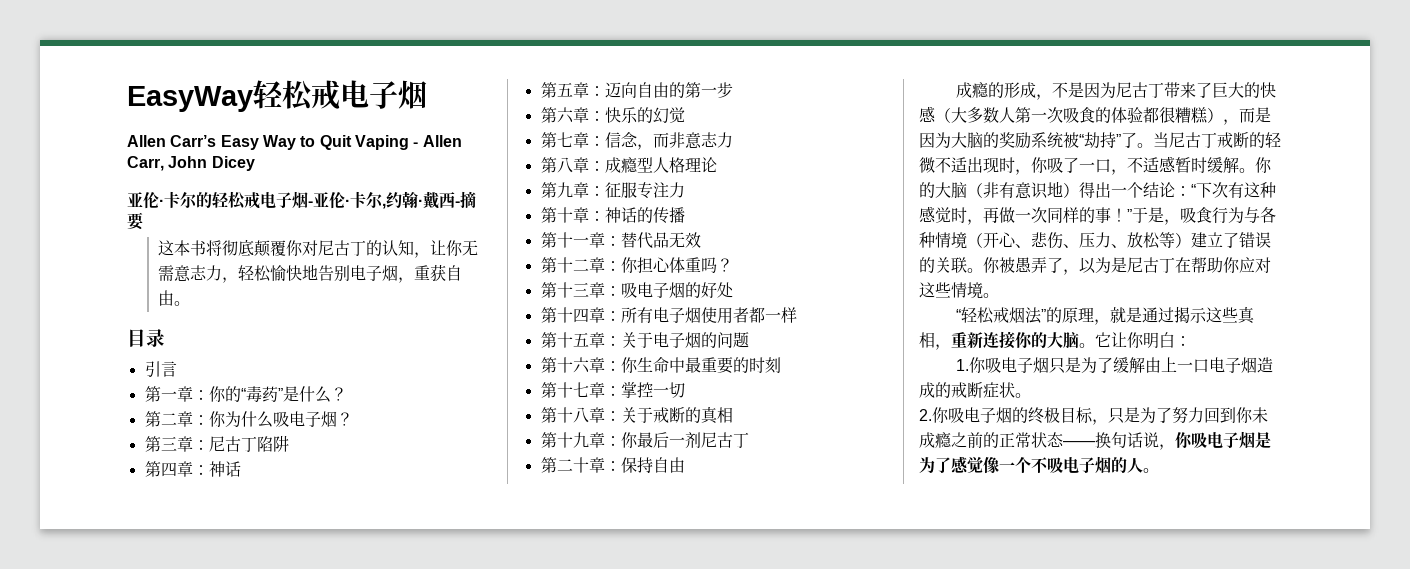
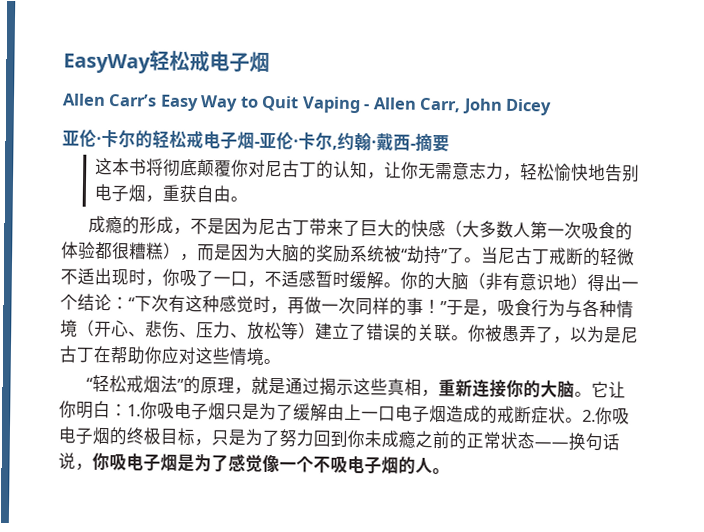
- 目录
- 引言
- 第一章：你的“毒药”是什么？
- 第二章：你为什么吸电子烟？
- 第三章：尼古丁陷阱
- 第四章：神话
- 第五章：迈向自由的第一步
- 第六章：快乐的幻觉
- 第七章：信念，而非意志力
- 第八章：成瘾型人格理论
- 第九章：征服专注力
- 第十章：神话的传播
- 第十一章：替代品无效
- 第十二章：你担心体重吗？
- 第十三章：吸电子烟的好处
- 第十四章：所有电子烟使用者都一样
- 第十五章：关于电子烟的问题
- 第十六章：你生命中最重要的时刻
- 第十七章：掌控一切
- 第十八章：关于戒断的真相
- 第十九章：你最后一剂尼古丁
- 第二十章：保持自由
- 它让你明白：
- 1.你吸电子烟只是为了缓解由上一口电子烟造成的戒断症状。
- 2.你吸电子烟的终极目标，只是为了努力回到你未成瘾之前的正常状态——换句话说，你吸电子烟是为了感觉像一个不吸电子烟的人。
+ 它让你明白：1.你吸电子烟只是为了缓解由上一口电子烟造成的戒断症状。2.你吸电子烟的终极目标，只是为了努力回到你未成瘾之前的正常状态——换句话说，你吸电子烟是为了感觉像一个不吸电子烟的人。

